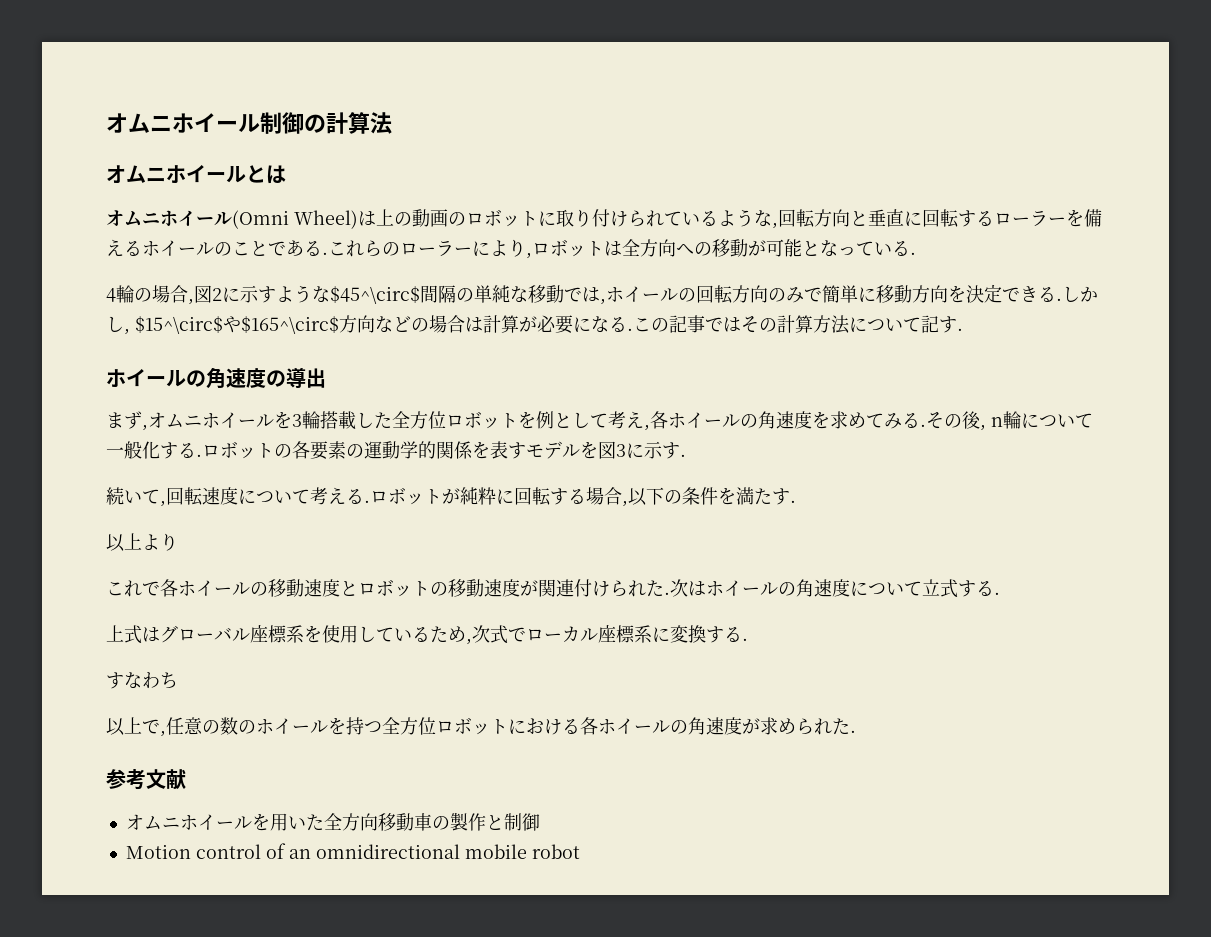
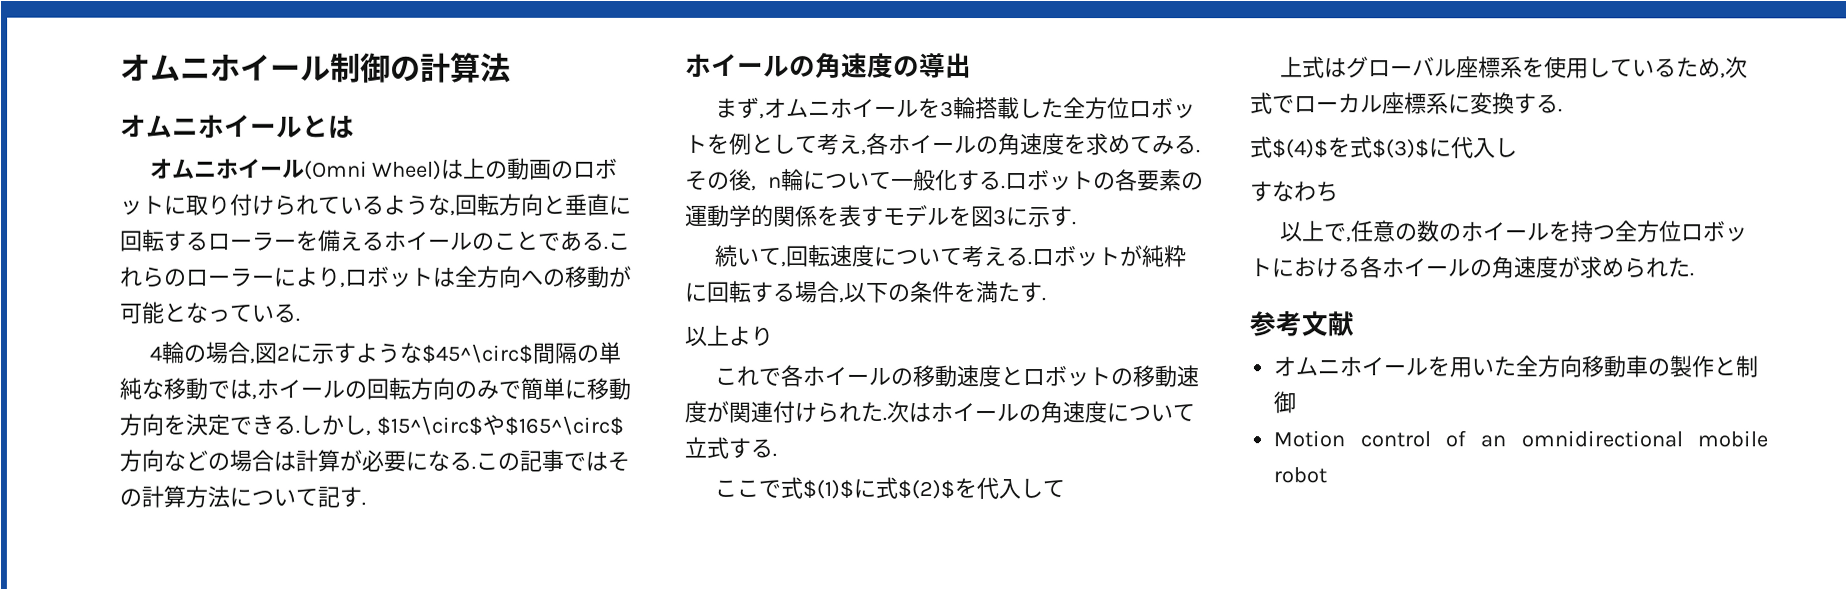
+ ここで式$(1)$に式$(2)$を代入して
+ 式$(4)$を式$(3)$に代入し

